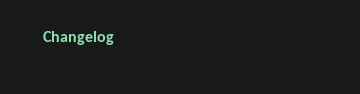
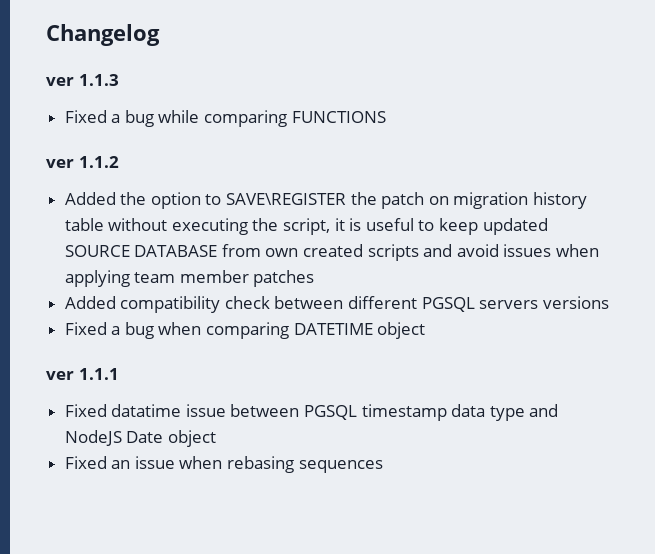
+ ver 1.1.3
+ Fixed a bug while comparing FUNCTIONS
+ ver 1.1.2
+ Added the option to SAVE\REGISTER the patch on migration history table without executing the script, it is useful to keep updated SOURCE DATABASE from own created scripts and avoid issues when applying team member patches
+ Added compatibility check between different PGSQL servers versions
+ Fixed a bug when comparing DATETIME object
+ ver 1.1.1
+ Fixed datatime issue between PGSQL timestamp data type and NodeJS Date object
+ Fixed an issue when rebasing sequences

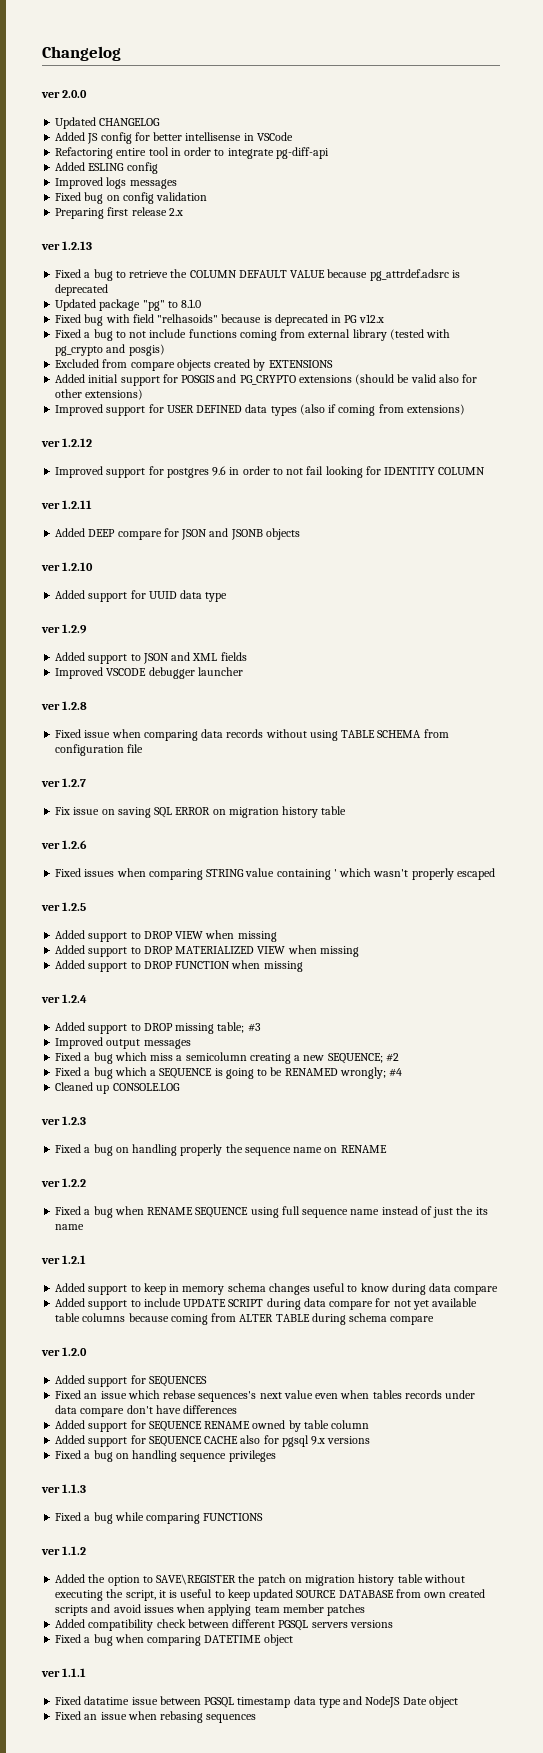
+ ver 2.0.0
+ Updated CHANGELOG
+ Added JS config for better intellisense in VSCode
+ Refactoring entire tool in order to integrate pg-diff-api
+ Added ESLING config
+ Improved logs messages
+ Fixed bug on config validation
+ Preparing first release 2.x
+ ver 1.2.13
+ Fixed a bug to retrieve the COLUMN DEFAULT VALUE because pg_attrdef.adsrc is deprecated
+ Updated package "pg" to 8.1.0
+ Fixed bug with field "relhasoids" because is deprecated in PG v12.x
+ Fixed a bug to not include functions coming from external library (tested with pg_crypto and posgis)
+ Excluded from compare objects created by EXTENSIONS
+ Added initial support for POSGIS and PG_CRYPTO extensions (should be valid also for other extensions)
+ Improved support for USER DEFINED data types (also if coming from extensions)
+ ver 1.2.12
+ Improved support for postgres 9.6 in order to not fail looking for IDENTITY COLUMN
+ ver 1.2.11
+ Added DEEP compare for JSON and JSONB objects
+ ver 1.2.10
+ Added support for UUID data type
+ ver 1.2.9
+ Added support to JSON and XML fields
+ Improved VSCODE debugger launcher
+ ver 1.2.8
+ Fixed issue when comparing data records without using TABLE SCHEMA from configuration file
+ ver 1.2.7
+ Fix issue on saving SQL ERROR on migration history table
+ ver 1.2.6
+ Fixed issues when comparing STRING value containing ' which wasn't properly escaped
+ ver 1.2.5
+ Added support to DROP VIEW when missing
+ Added support to DROP MATERIALIZED VIEW when missing
+ Added support to DROP FUNCTION when missing
+ ver 1.2.4
+ Added support to DROP missing table; #3
+ Improved output messages
+ Fixed a bug which miss a semicolumn creating a new SEQUENCE; #2
+ Fixed a bug which a SEQUENCE is going to be RENAMED wrongly; #4
+ Cleaned up CONSOLE.LOG
+ ver 1.2.3
+ Fixed a bug on handling properly the sequence name on RENAME
+ ver 1.2.2
+ Fixed a bug when RENAME SEQUENCE using full sequence name instead of just the its name
+ ver 1.2.1
+ Added support to keep in memory schema changes useful to know during data compare
+ Added support to include UPDATE SCRIPT during data compare for not yet available table columns because coming from ALTER TABLE during schema compare
+ ver 1.2.0
+ Added support for SEQUENCES
+ Fixed an issue which rebase sequences's next value even when tables records under data compare don't have differences
+ Added support for SEQUENCE RENAME owned by table column
+ Added support for SEQUENCE CACHE also for pgsql 9.x versions
+ Fixed a bug on handling sequence privileges

